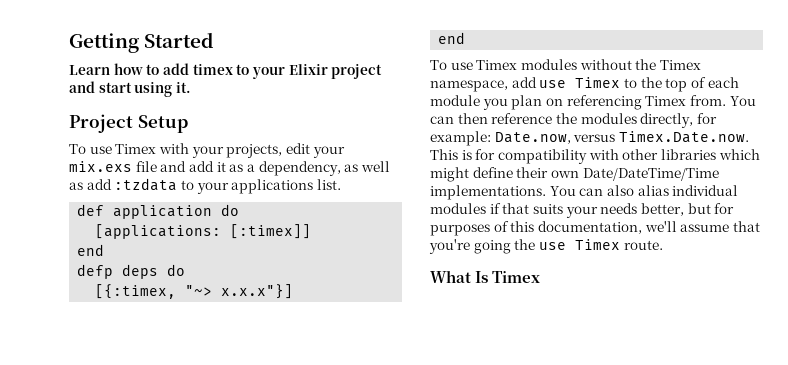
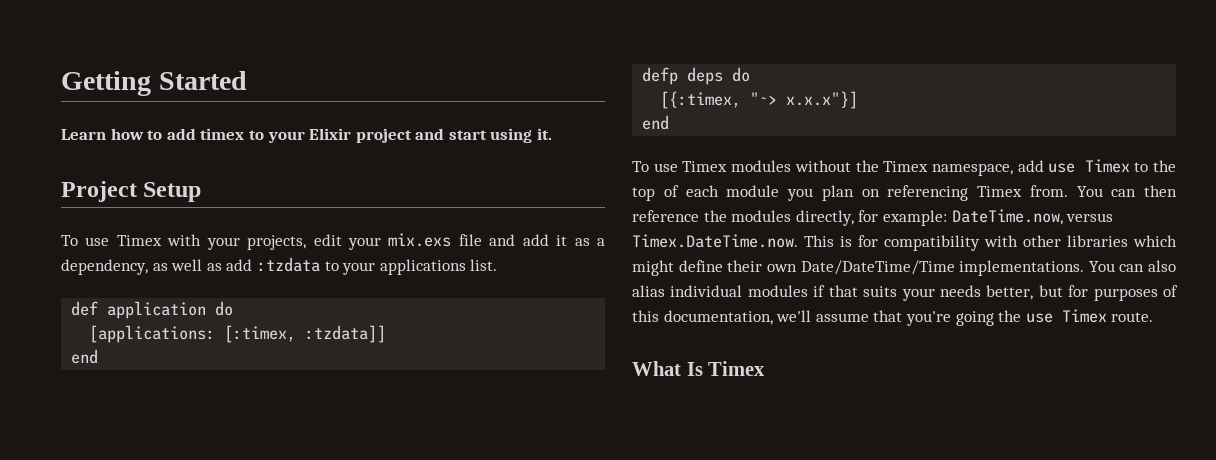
- [applications: [:timex]]
+ [applications: [:timex, :tzdata]]
- You can then reference the modules directly, for example: Date.now, versus Timex.Date.now. This is for compatibility with other libraries which might define their own Date/DateTime/Time implementations.
+ You can then reference the modules directly, for example: DateTime.now, versus Timex.DateTime.now. This is for compatibility with other libraries which might define their own Date/DateTime/Time implementations.

